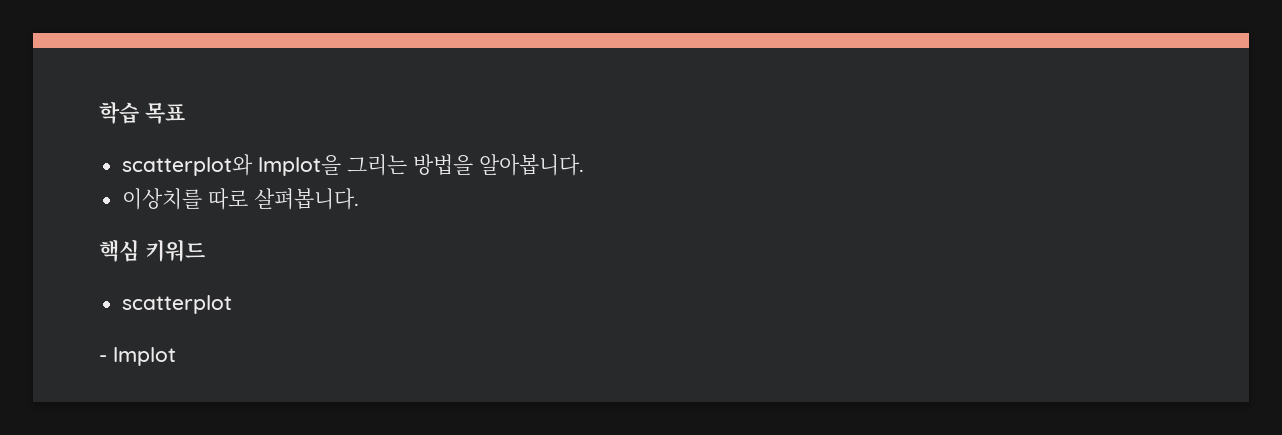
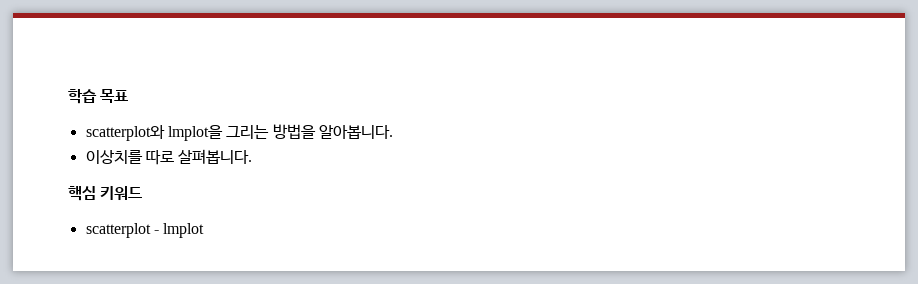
- scatterplot
- - lmplot
+ scatterplot - lmplot

